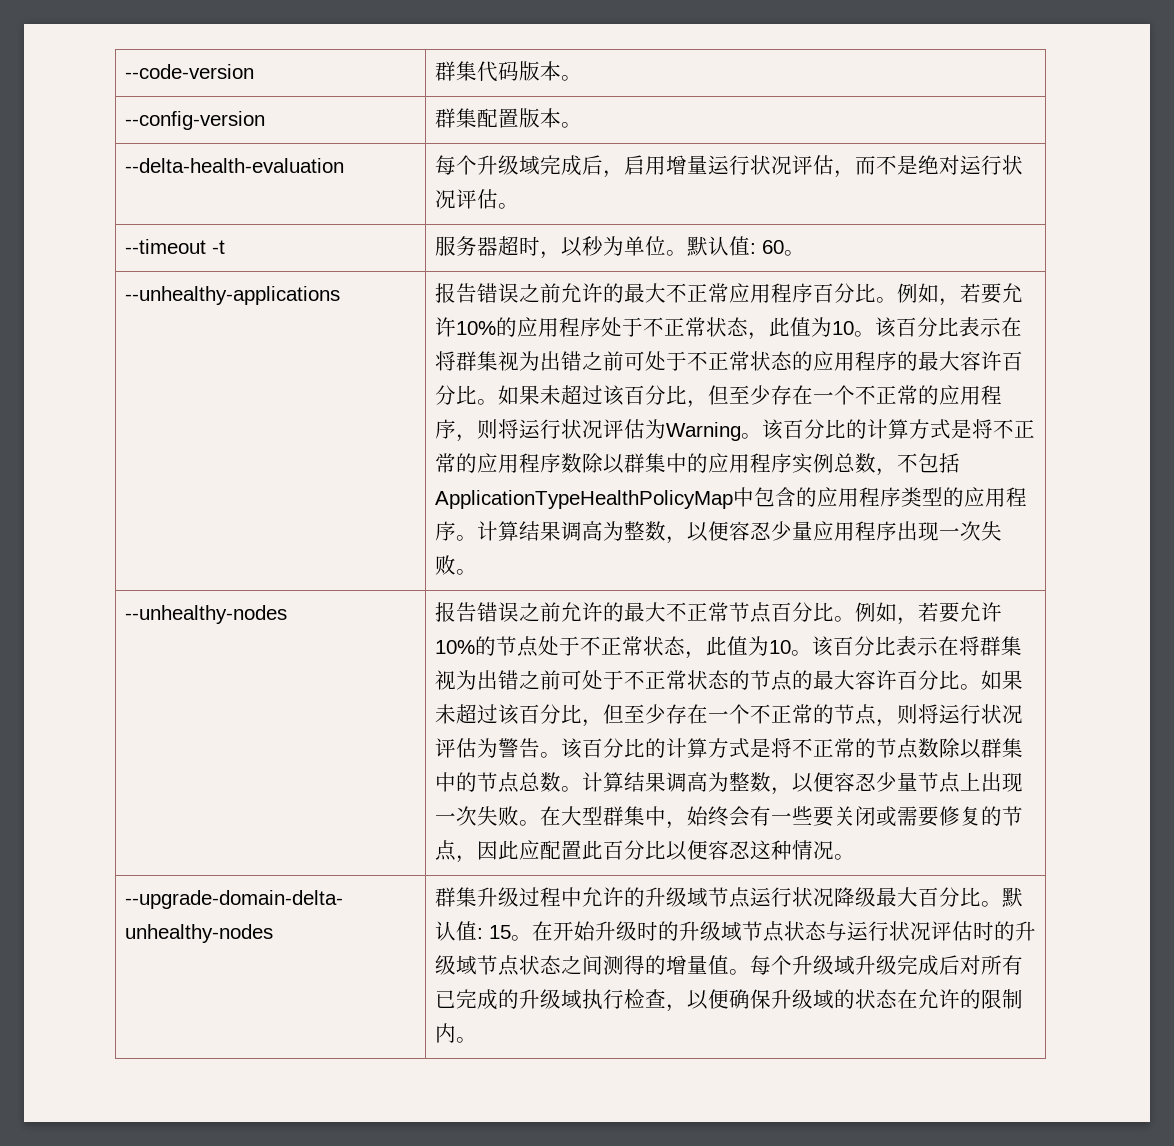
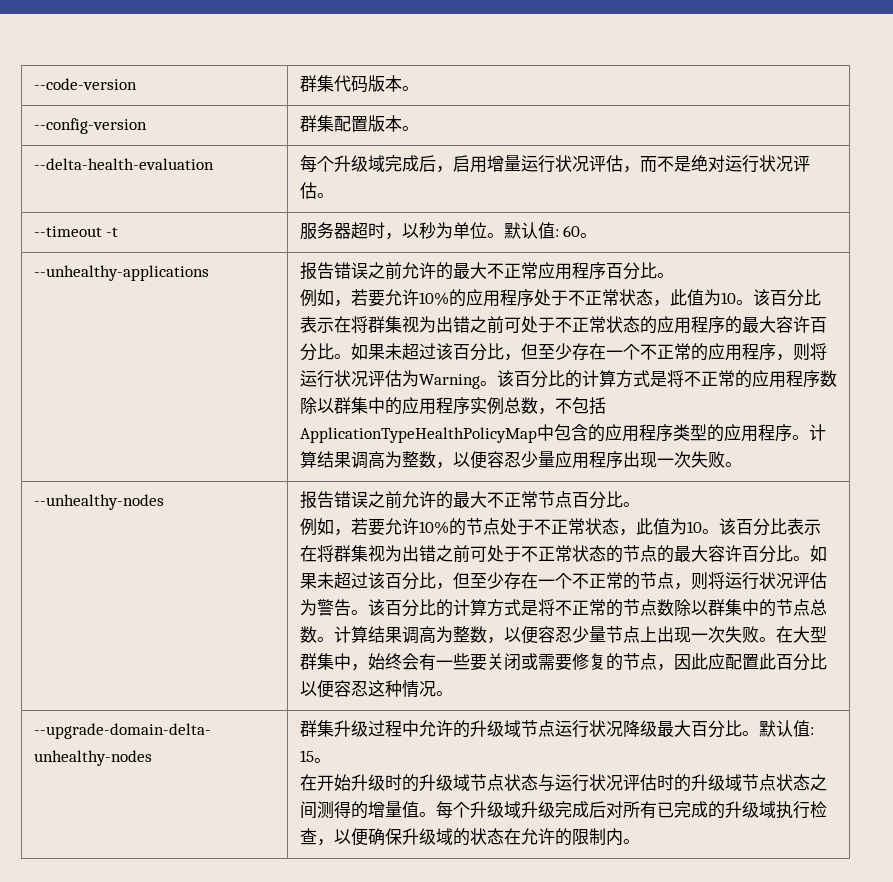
- 报告错误之前允许的最大不正常应用程序百分比。例如，若要允许10%的应用程序处于不正常状态，此值为10。
+ 报告错误之前允许的最大不正常应用程序百分比。
+ 例如，若要允许10%的应用程序处于不正常状态，此值为10。
- 报告错误之前允许的最大不正常节点百分比。例如，若要允许10%的节点处于不正常状态，此值为10。
+ 报告错误之前允许的最大不正常节点百分比。
+ 例如，若要允许10%的节点处于不正常状态，此值为10。
- 默认值: 15。在开始升级时的升级域节点状态与运行状况评估时的升级域节点状态之间测得的增量值。
+ 默认值: 15。
+ 在开始升级时的升级域节点状态与运行状况评估时的升级域节点状态之间测得的增量值。

